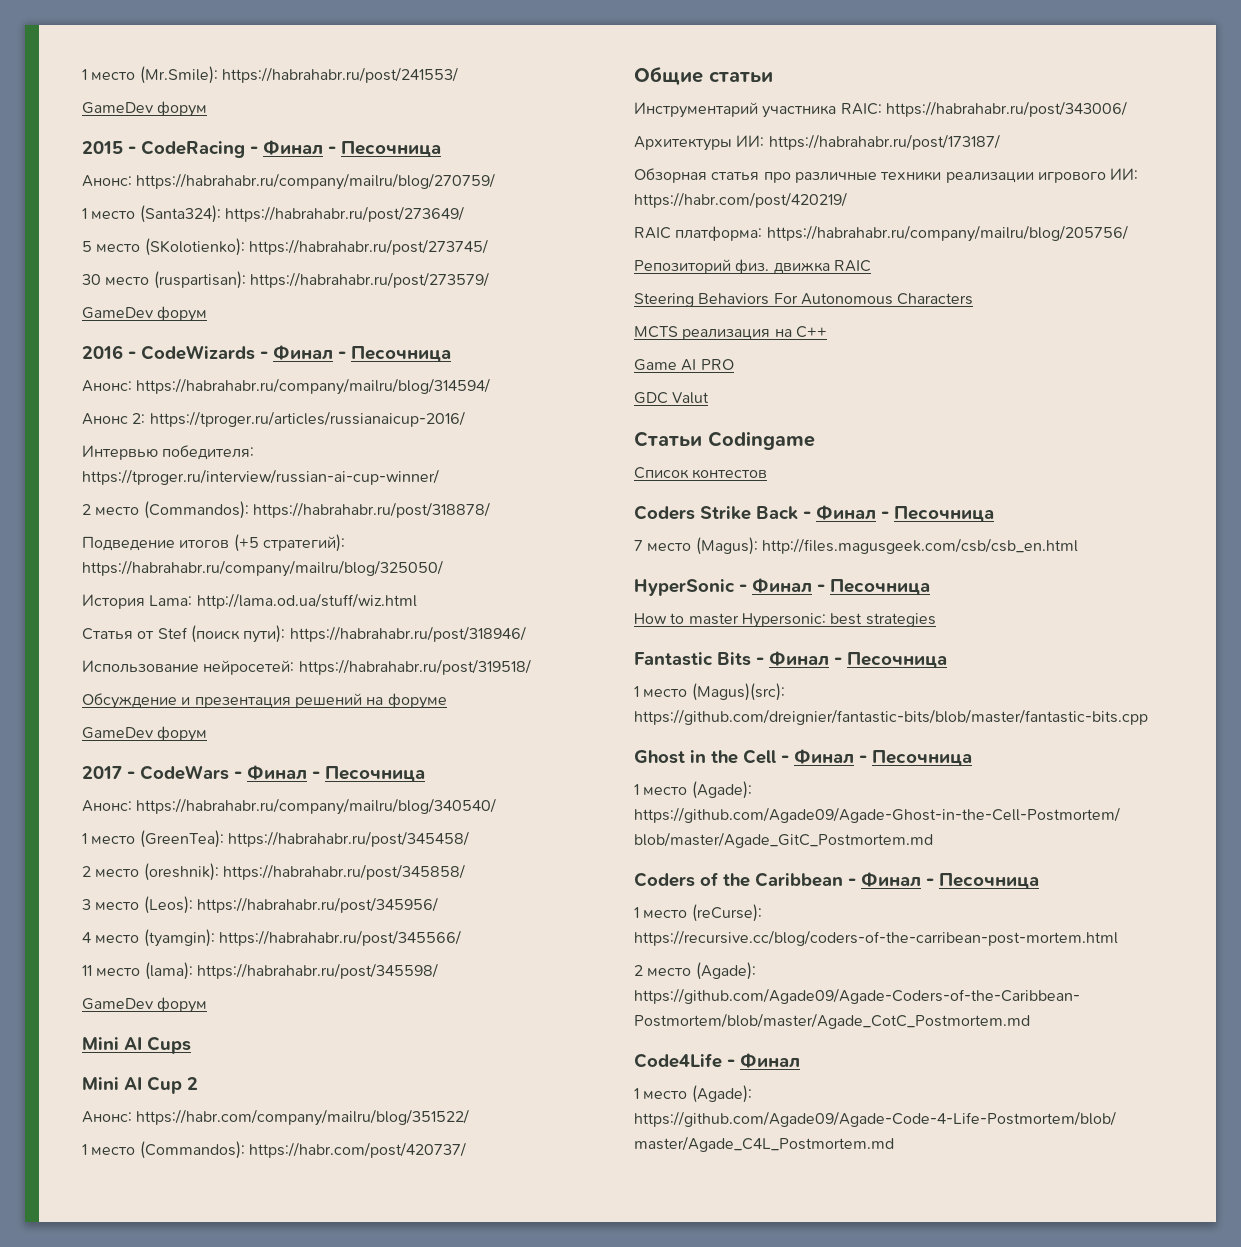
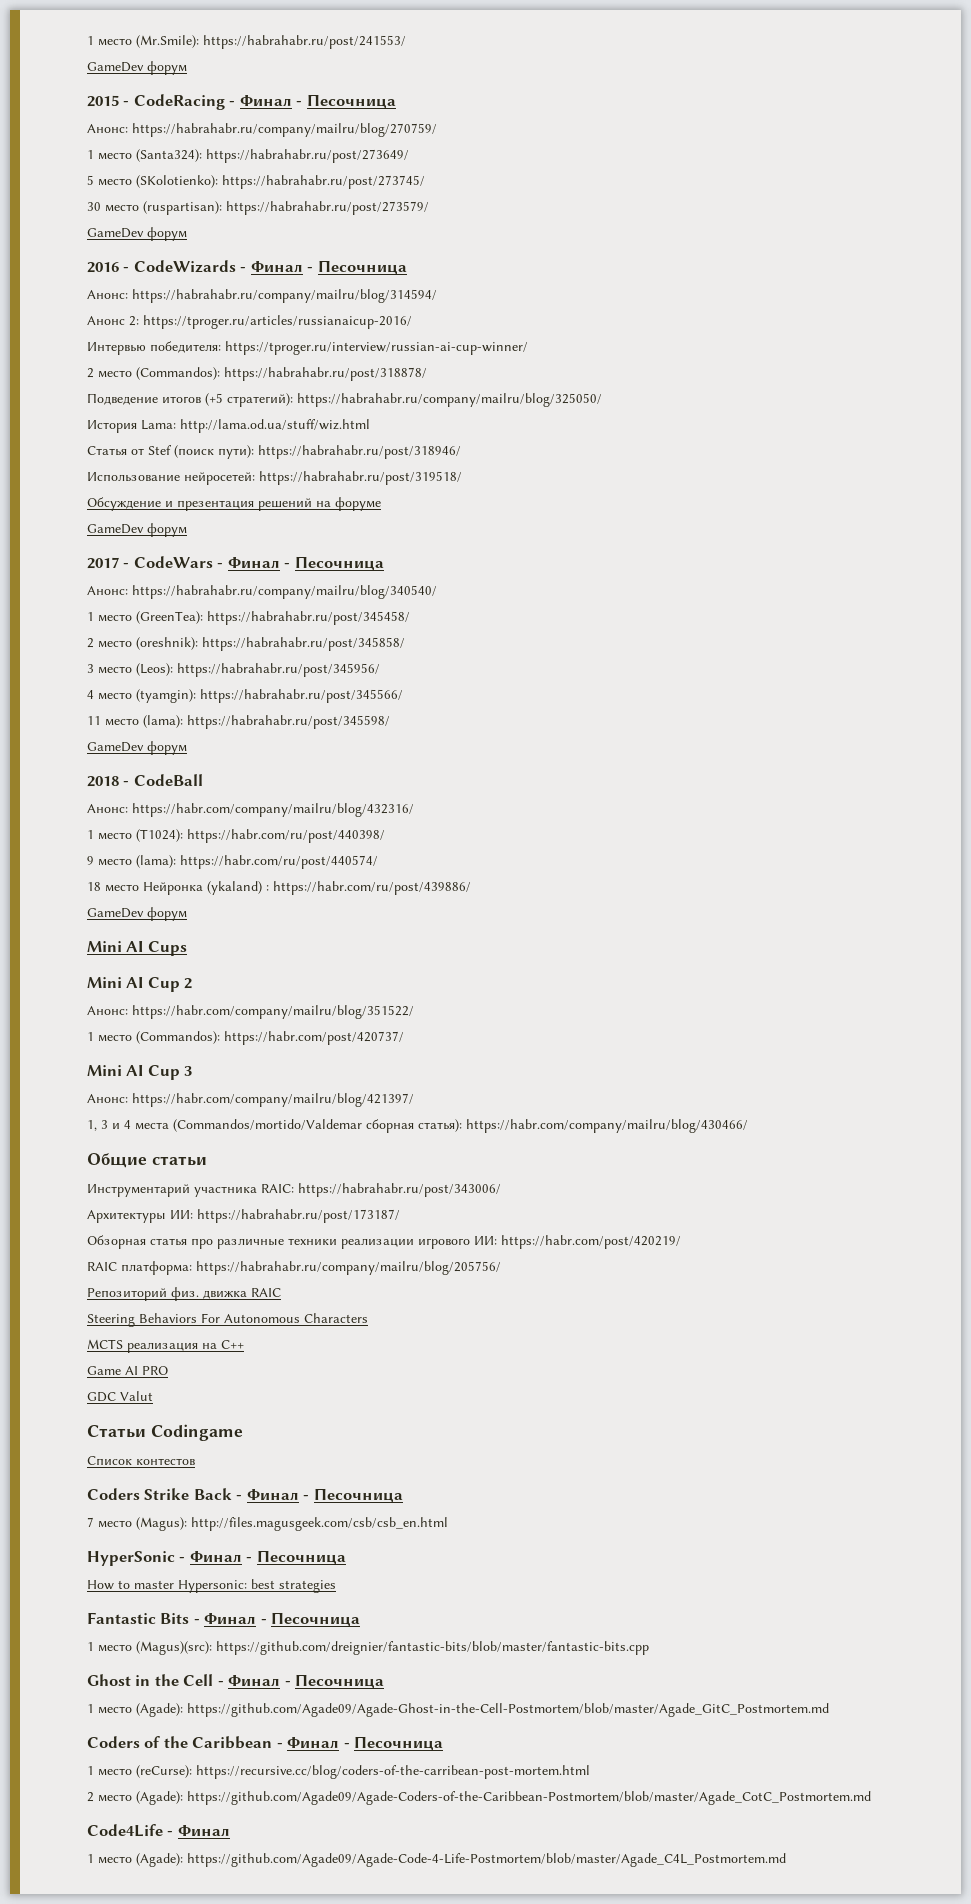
+ 2018 - CodeBall
+ Анонс: https://habr.com/company/mailru/blog/432316/
+ 1 место (T1024): https://habr.com/ru/post/440398/
+ 9 место (lama): https://habr.com/ru/post/440574/
+ 18 место Нейронка (ykaland) : https://habr.com/ru/post/439886/
+ GameDev форум
+ Mini AI Cup 3
+ Анонс: https://habr.com/company/mailru/blog/421397/
+ 1, 3 и 4 места (Commandos/mortido/Valdemar сборная статья): https://habr.com/company/mailru/blog/430466/

